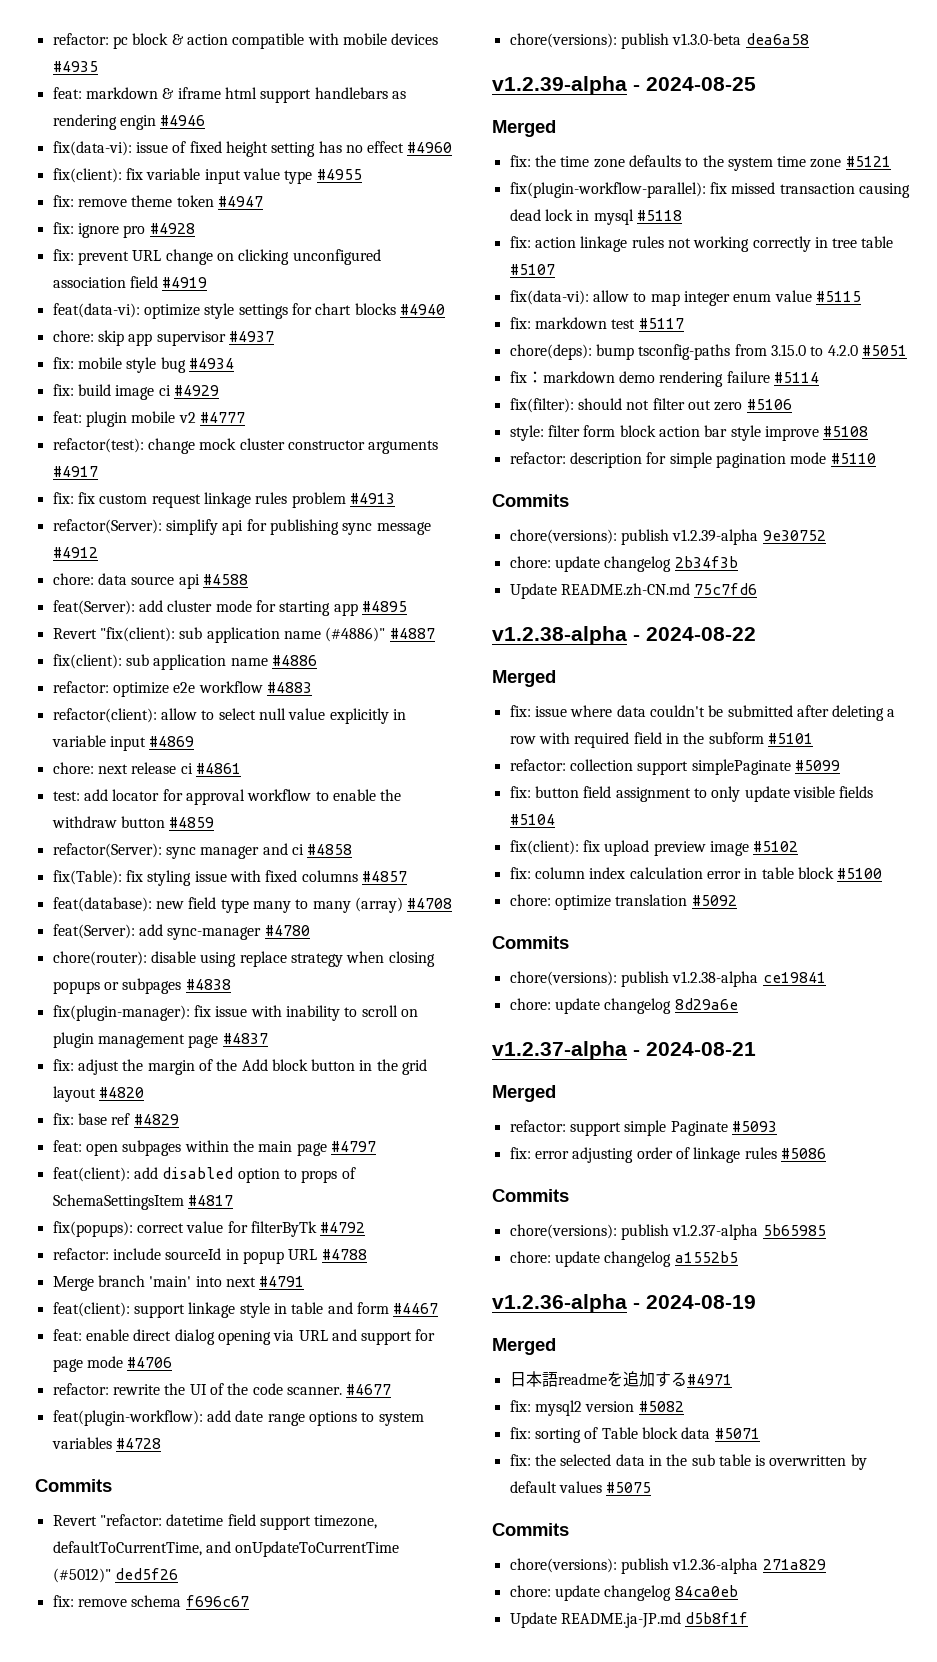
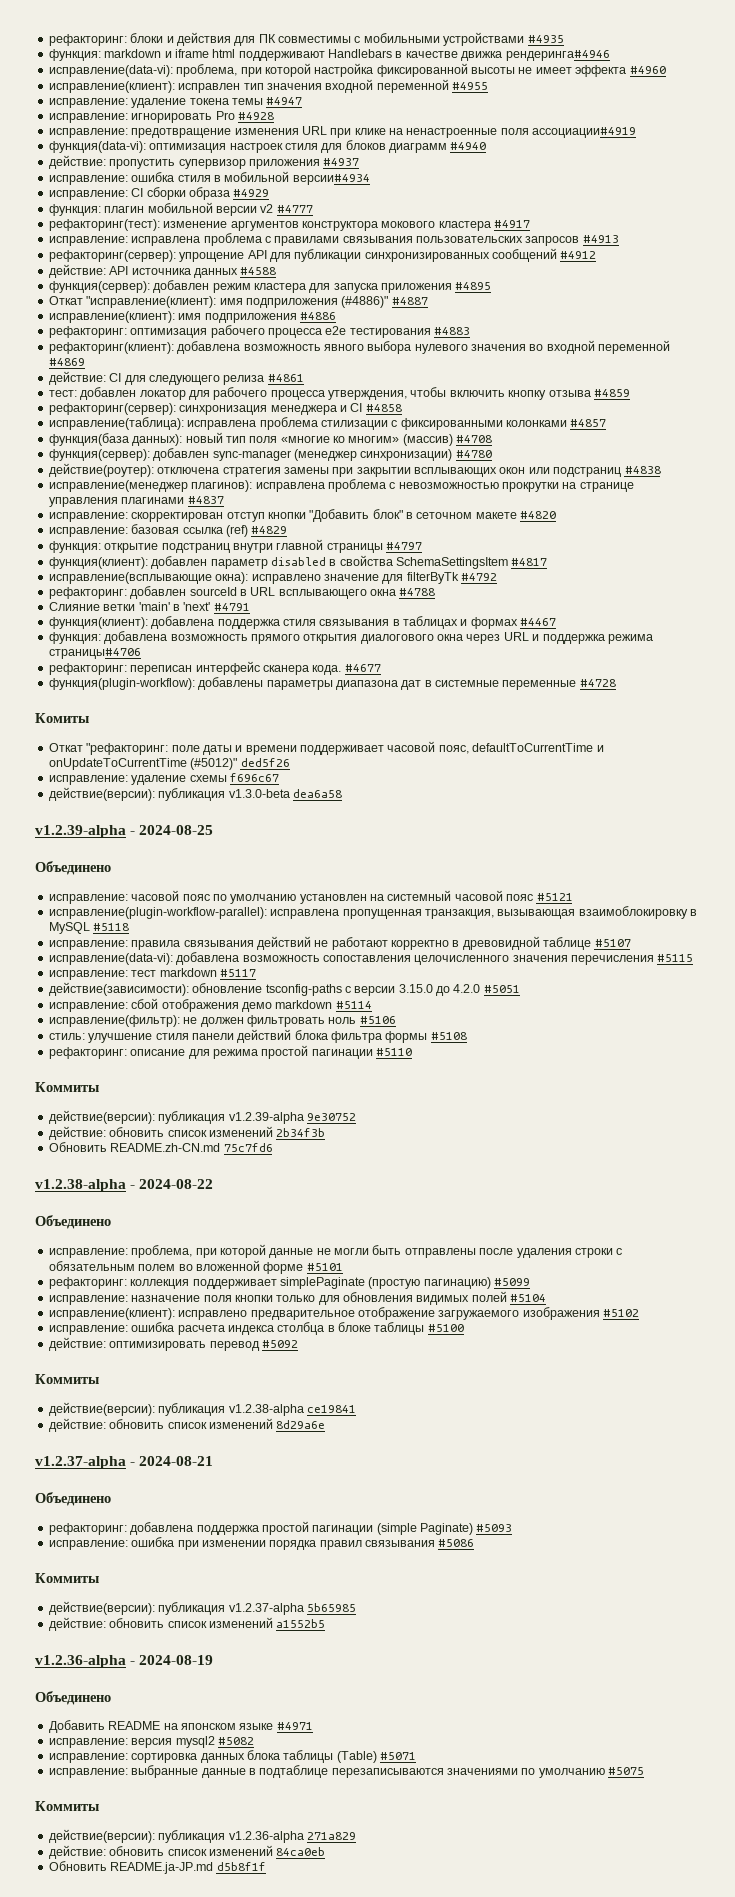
- refactor: pc block & action compatible with mobile devices #4935
- feat: markdown & iframe html support handlebars as rendering engin #4946
- fix(data-vi): issue of fixed height setting has no effect #4960
- fix(client): fix variable input value type #4955
- fix: remove theme token #4947
- fix: ignore pro #4928
- fix: prevent URL change on clicking unconfigured association field #4919
- feat(data-vi): optimize style settings for chart blocks #4940
- chore: skip app supervisor #4937
- fix: mobile style bug #4934
- fix: build image ci #4929
- feat: plugin mobile v2 #4777
- refactor(test): change mock cluster constructor arguments #4917
- fix: fix custom request linkage rules problem #4913
- refactor(Server): simplify api for publishing sync message #4912
- chore: data source api #4588
- feat(Server): add cluster mode for starting app #4895
- Revert "fix(client): sub application name (#4886)" #4887
- fix(client): sub application name #4886
- refactor: optimize e2e workflow #4883
- refactor(client): allow to select null value explicitly in variable input #4869
- chore: next release ci #4861
- test: add locator for approval workflow to enable the withdraw button #4859
- refactor(Server): sync manager and ci #4858
- fix(Table): fix styling issue with fixed columns #4857
- feat(database): new field type many to many (array) #4708
- feat(Server): add sync-manager #4780
- chore(router): disable using replace strategy when closing popups or subpages #4838
- fix(plugin-manager): fix issue with inability to scroll on plugin management page #4837
- fix: adjust the margin of the Add block button in the grid layout #4820
- fix: base ref #4829
- feat: open subpages within the main page #4797
- feat(client): add disabled option to props of SchemaSettingsItem #4817
- fix(popups): correct value for filterByTk #4792
- refactor: include sourceId in popup URL #4788
- Merge branch 'main' into next #4791
- feat(client): support linkage style in table and form #4467
- feat: enable direct dialog opening via URL and support for page mode #4706
- refactor: rewrite the UI of the code scanner. #4677
- feat(plugin-workflow): add date range options to system variables #4728
- Commits
- Revert "refactor: datetime field support timezone, defaultToCurrentTime, and onUpdateToCurrentTime (#5012)" ded5f26
+ рефакторинг: блоки и действия для ПК совместимы с мобильными устройствами #4935
+ функция: markdown и iframe html поддерживают Handlebars в качестве движка рендеринга#4946
+ исправление(data-vi): проблема, при которой настройка фиксированной высоты не имеет эффекта #4960
+ исправление(клиент): исправлен тип значения входной переменной #4955
+ исправление: удаление токена темы #4947
+ исправление: игнорировать Pro #4928
+ исправление: предотвращение изменения URL при клике на ненастроенные поля ассоциации#4919
+ функция(data-vi): оптимизация настроек стиля для блоков диаграмм #4940
+ действие: пропустить супервизор приложения #4937
+ исправление: ошибка стиля в мобильной версии#4934
+ исправление: CI сборки образа #4929
+ функция: плагин мобильной версии v2 #4777
+ рефакторинг(тест): изменение аргументов конструктора мокового кластера #4917
+ исправление: исправлена проблема с правилами связывания пользовательских запросов #4913
+ рефакторинг(сервер): упрощение API для публикации синхронизированных сообщений #4912
+ действие: API источника данных #4588
+ функция(сервер): добавлен режим кластера для запуска приложения #4895
+ Откат "исправление(клиент): имя подприложения (#4886)" #4887
+ исправление(клиент): имя подприложения #4886
+ рефакторинг: оптимизация рабочего процесса e2e тестирования #4883
+ рефакторинг(клиент): добавлена возможность явного выбора нулевого значения во входной переменной #4869
+ действие: CI для следующего релиза #4861
+ тест: добавлен локатор для рабочего процесса утверждения, чтобы включить кнопку отзыва #4859
+ рефакторинг(сервер): синхронизация менеджера и CI #4858
+ исправление(таблица): исправлена проблема стилизации с фиксированными колонками #4857
+ функция(база данных): новый тип поля «многие ко многим» (массив) #4708
+ функция(сервер): добавлен sync-manager (менеджер синхронизации) #4780
+ действие(роутер): отключена стратегия замены при закрытии всплывающих окон или подстраниц #4838
+ исправление(менеджер плагинов): исправлена проблема с невозможностью прокрутки на странице управления плагинами #4837
+ исправление: скорректирован отступ кнопки "Добавить блок" в сеточном макете #4820
+ исправление: базовая ссылка (ref) #4829
+ функция: открытие подстраниц внутри главной страницы #4797
+ функция(клиент): добавлен параметр disabled в свойства SchemaSettingsItem #4817
+ исправление(всплывающие окна): исправлено значение для filterByTk #4792
+ рефакторинг: добавлен sourceId в URL всплывающего окна #4788
+ Слияние ветки 'main' в 'next' #4791
+ функция(клиент): добавлена поддержка стиля связывания в таблицах и формах #4467
+ функция: добавлена возможность прямого открытия диалогового окна через URL и поддержка режима страницы#4706
+ рефакторинг: переписан интерфейс сканера кода. #4677
+ функция(plugin-workflow): добавлены параметры диапазона дат в системные переменные #4728
+ Комиты
+ Откат "рефакторинг: поле даты и времени поддерживает часовой пояс, defaultToCurrentTime и onUpdateToCurrentTime (#5012)" ded5f26
- fix: remove schema f696c67
+ исправление: удаление схемы f696c67
- chore(versions): publish v1.3.0-beta dea6a58
+ действие(версии): публикация v1.3.0-beta dea6a58
  v1.2.39-alpha - 2024-08-25
- Merged
- fix: the time zone defaults to the system time zone #5121
- fix(plugin-workflow-parallel): fix missed transaction causing dead lock in mysql #5118
- fix: action linkage rules not working correctly in tree table #5107
- fix(data-vi): allow to map integer enum value #5115
- fix: markdown test #5117
- chore(deps): bump tsconfig-paths from 3.15.0 to 4.2.0 #5051
- fix：markdown demo rendering failure #5114
- fix(filter): should not filter out zero #5106
- style: filter form block action bar style improve #5108
- refactor: description for simple pagination mode #5110
- Commits
- chore(versions): publish v1.2.39-alpha 9e30752
- chore: update changelog 2b34f3b
+ Объединено
+ исправление: часовой пояс по умолчанию установлен на системный часовой пояс #5121
+ исправление(plugin-workflow-parallel): исправлена пропущенная транзакция, вызывающая взаимоблокировку в MySQL #5118
+ исправление: правила связывания действий не работают корректно в древовидной таблице #5107
+ исправление(data-vi): добавлена возможность сопоставления целочисленного значения перечисления #5115
+ исправление: тест markdown #5117
+ действие(зависимости): обновление tsconfig-paths с версии 3.15.0 до 4.2.0 #5051
+ исправление: сбой отображения демо markdown #5114
+ исправление(фильтр): не должен фильтровать ноль #5106
+ стиль: улучшение стиля панели действий блока фильтра формы #5108
+ рефакторинг: описание для режима простой пагинации #5110
+ Коммиты
+ действие(версии): публикация v1.2.39-alpha 9e30752
+ действие: обновить список изменений 2b34f3b
- Update README.zh-CN.md 75c7fd6
+ Обновить README.zh-CN.md 75c7fd6
  v1.2.38-alpha - 2024-08-22
- Merged
- fix: issue where data couldn't be submitted after deleting a row with required field in the subform #5101
- refactor: collection support simplePaginate #5099
- fix: button field assignment to only update visible fields #5104
- fix(client): fix upload preview image #5102
- fix: column index calculation error in table block #5100
- chore: optimize translation #5092
- Commits
- chore(versions): publish v1.2.38-alpha ce19841
- chore: update changelog 8d29a6e
+ Объединено
+ исправление: проблема, при которой данные не могли быть отправлены после удаления строки с обязательным полем во вложенной форме #5101
+ рефакторинг: коллекция поддерживает simplePaginate (простую пагинацию) #5099
+ исправление: назначение поля кнопки только для обновления видимых полей #5104
+ исправление(клиент): исправлено предварительное отображение загружаемого изображения #5102
+ исправление: ошибка расчета индекса столбца в блоке таблицы #5100
+ действие: оптимизировать перевод #5092
+ Коммиты
+ действие(версии): публикация v1.2.38-alpha ce19841
+ действие: обновить список изменений 8d29a6e
  v1.2.37-alpha - 2024-08-21
- Merged
- refactor: support simple Paginate #5093
- fix: error adjusting order of linkage rules #5086
- Commits
- chore(versions): publish v1.2.37-alpha 5b65985
- chore: update changelog a1552b5
+ Объединено
+ рефакторинг: добавлена поддержка простой пагинации (simple Paginate) #5093
+ исправление: ошибка при изменении порядка правил связывания #5086
+ Коммиты
+ действие(версии): публикация v1.2.37-alpha 5b65985
+ действие: обновить список изменений a1552b5
  v1.2.36-alpha - 2024-08-19
- Merged
- 日本語readmeを追加する#4971
- fix: mysql2 version #5082
- fix: sorting of Table block data #5071
- fix: the selected data in the sub table is overwritten by default values #5075
- Commits
- chore(versions): publish v1.2.36-alpha 271a829
- chore: update changelog 84ca0eb
+ Объединено
+ Добавить README на японском языке #4971
+ исправление: версия mysql2 #5082
+ исправление: сортировка данных блока таблицы (Table) #5071
+ исправление: выбранные данные в подтаблице перезаписываются значениями по умолчанию #5075
+ Коммиты
+ действие(версии): публикация v1.2.36-alpha 271a829
+ действие: обновить список изменений 84ca0eb
- Update README.ja-JP.md d5b8f1f
+ Обновить README.ja-JP.md d5b8f1f

